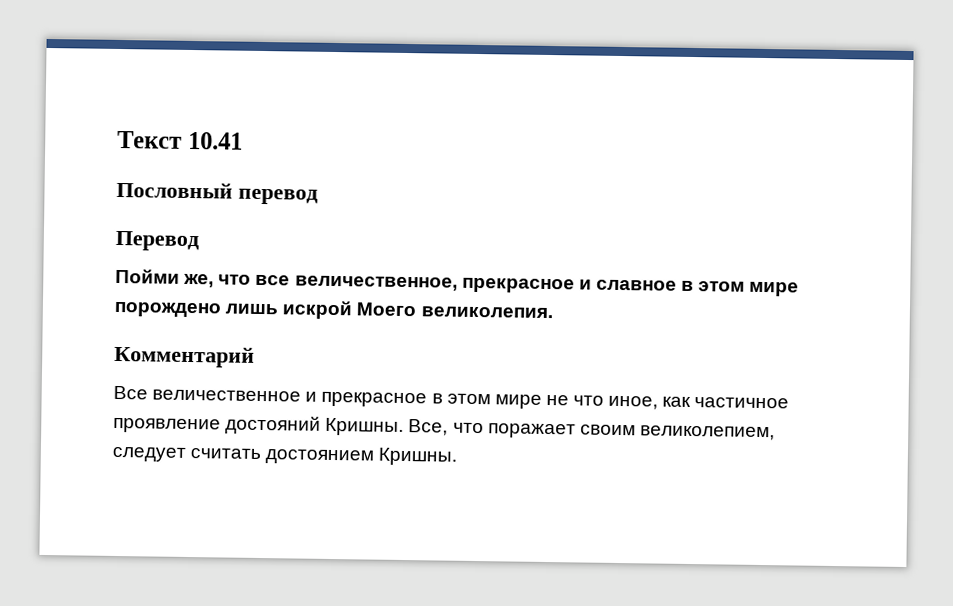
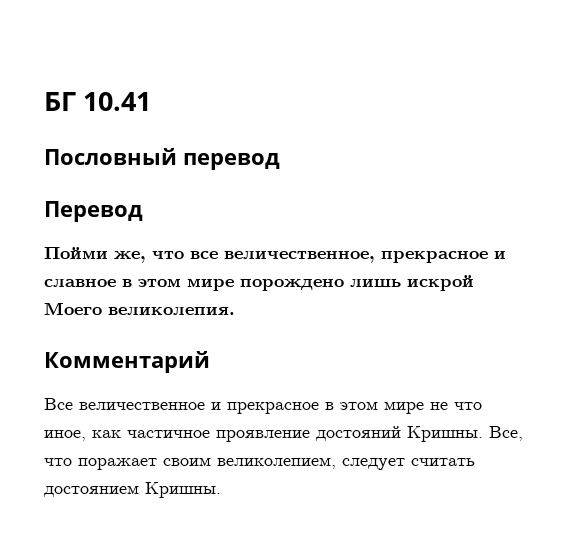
- Текст 10.41
+ БГ 10.41

